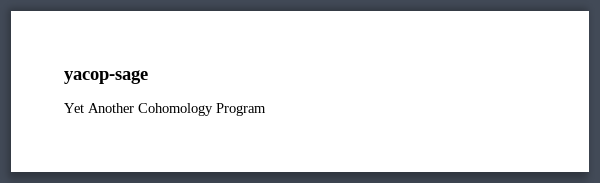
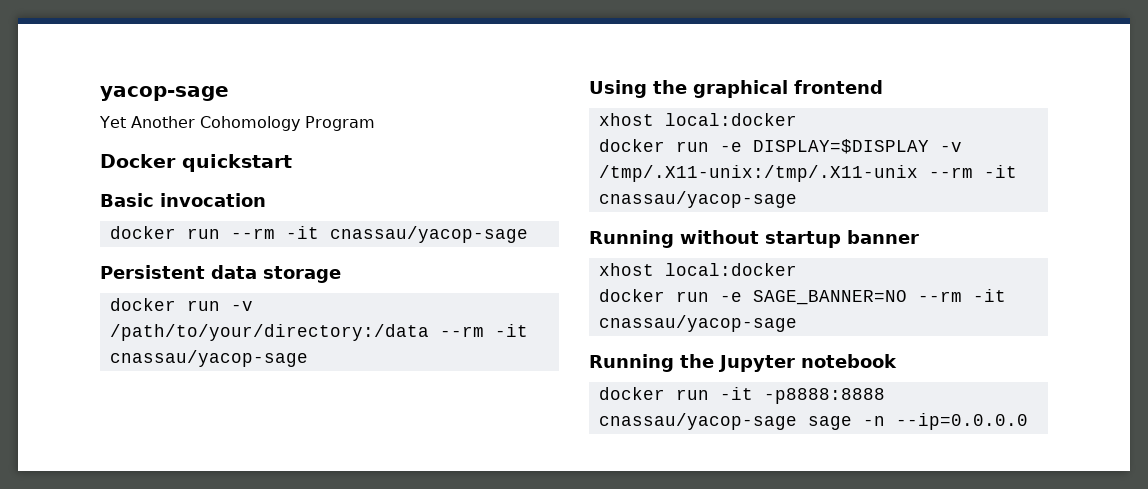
+ Docker quickstart
+ Basic invocation
+ docker run --rm -it cnassau/yacop-sage
+ Persistent data storage
+ docker run -v /path/to/your/directory:/data --rm -it cnassau/yacop-sage
+ Using the graphical frontend
+ xhost local:docker
+ docker run -e DISPLAY=$DISPLAY -v /tmp/.X11-unix:/tmp/.X11-unix --rm -it cnassau/yacop-sage
+ Running without startup banner
+ xhost local:docker
+ docker run -e SAGE_BANNER=NO --rm -it cnassau/yacop-sage
+ Running the Jupyter notebook
+ docker run -it -p8888:8888 cnassau/yacop-sage sage -n --ip=0.0.0.0

